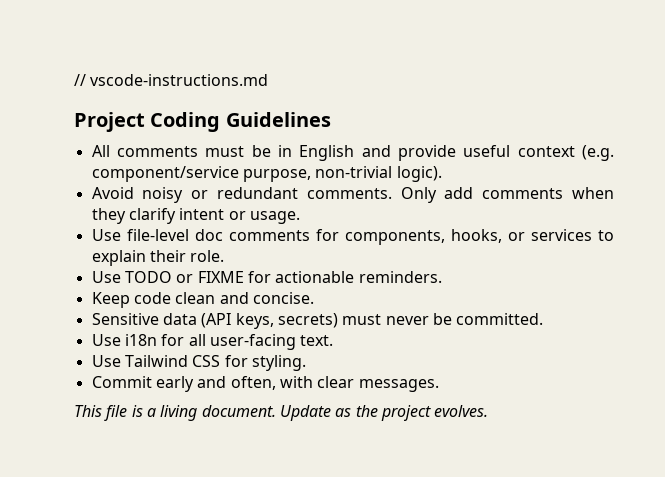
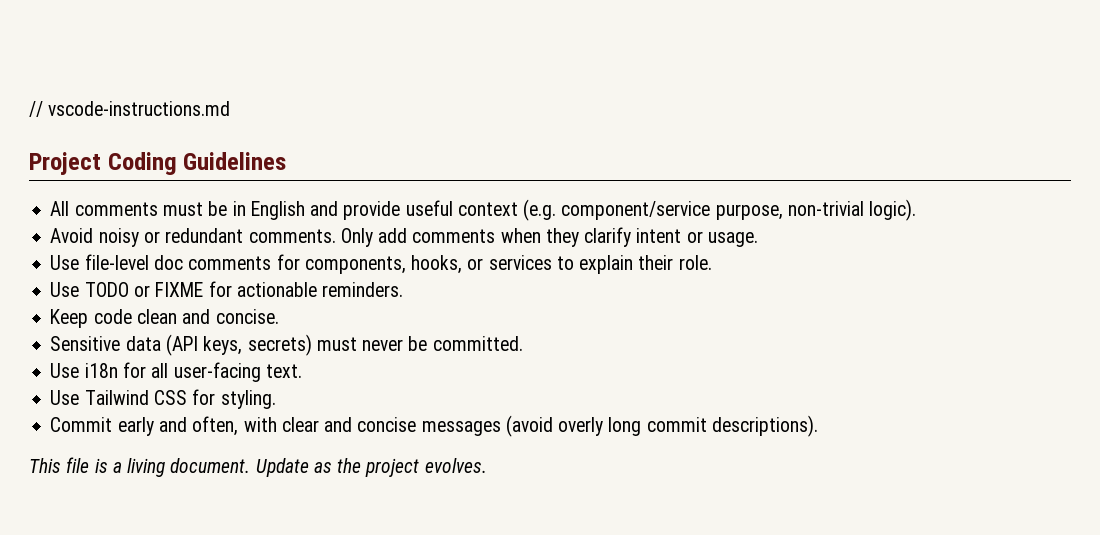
- Commit early and often, with clear messages.
+ Commit early and often, with clear and concise messages (avoid overly long commit descriptions).

